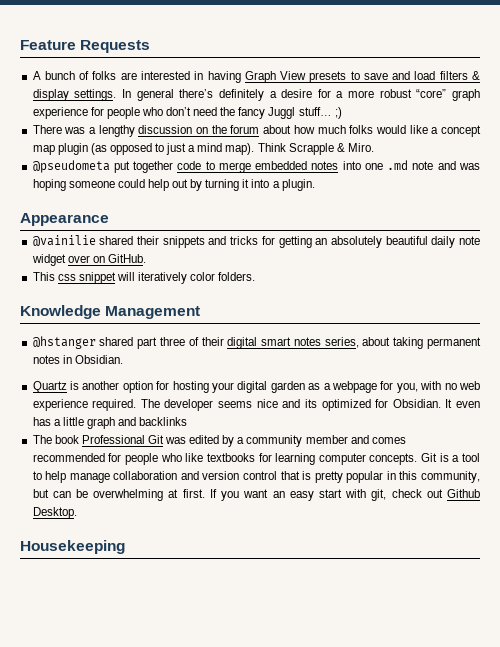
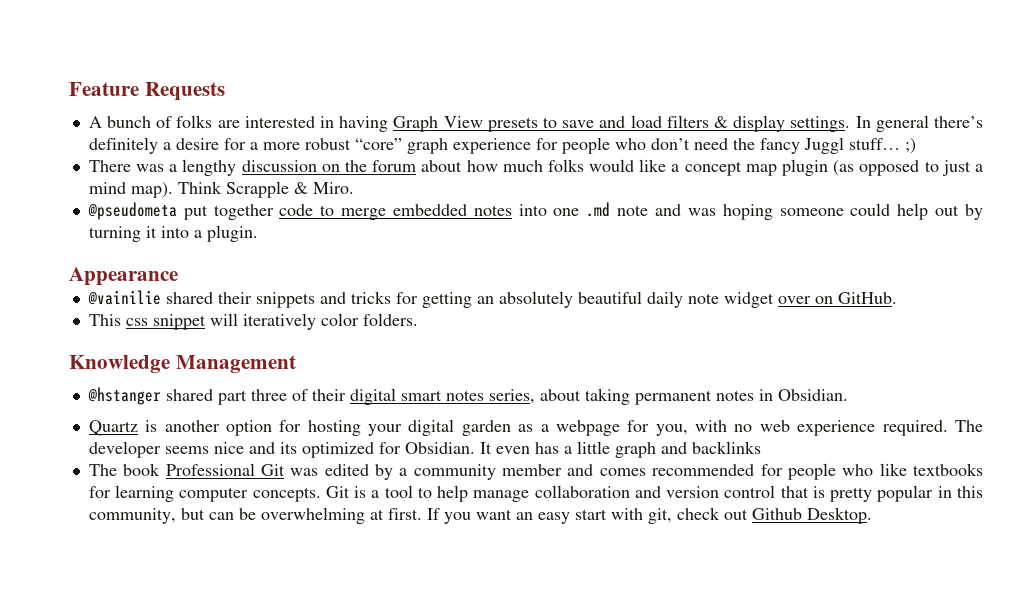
- Housekeeping

